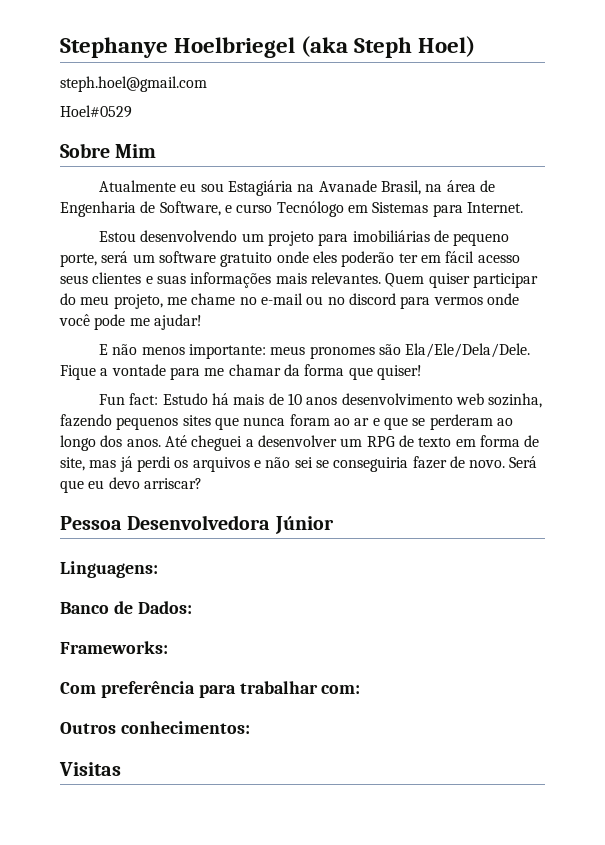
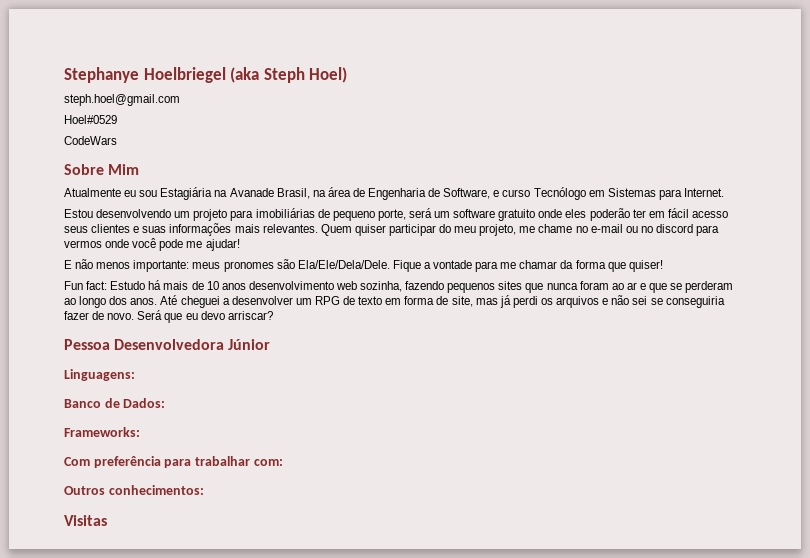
+ CodeWars

